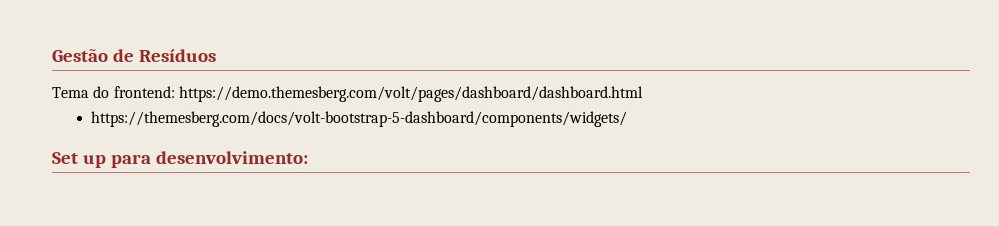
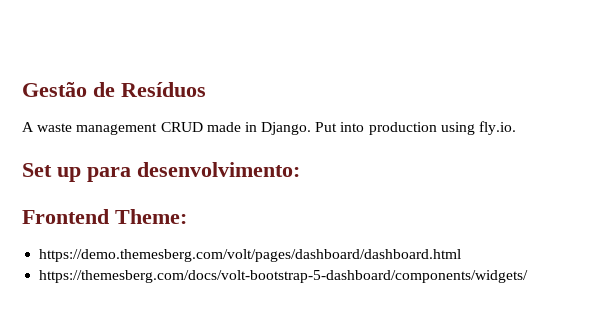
- Tema do frontend: https://demo.themesberg.com/volt/pages/dashboard/dashboard.html
- https://themesberg.com/docs/volt-bootstrap-5-dashboard/components/widgets/
+ A waste management CRUD made in Django. Put into production using fly.io.
+ Frontend Theme:
+ https://demo.themesberg.com/volt/pages/dashboard/dashboard.html
+ https://themesberg.com/docs/volt-bootstrap-5-dashboard/components/widgets/

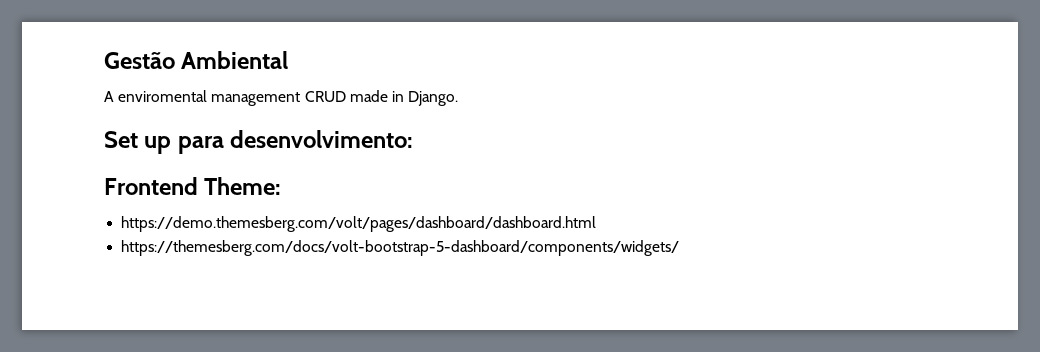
- Gestão de Resíduos
+ Gestão Ambiental
- A waste management CRUD made in Django. Put into production using fly.io.
+ A enviromental management CRUD made in Django.

